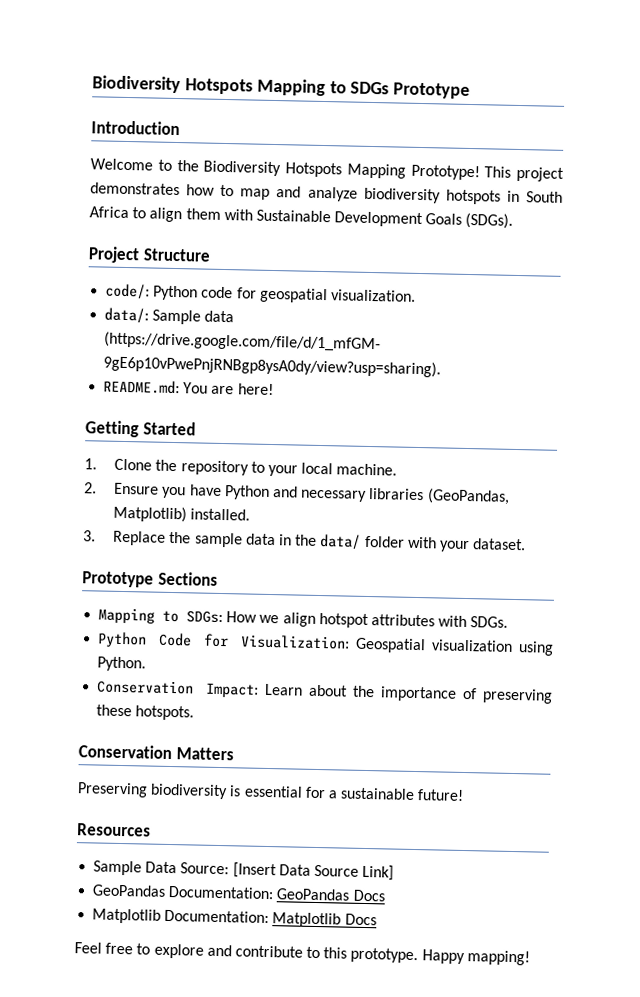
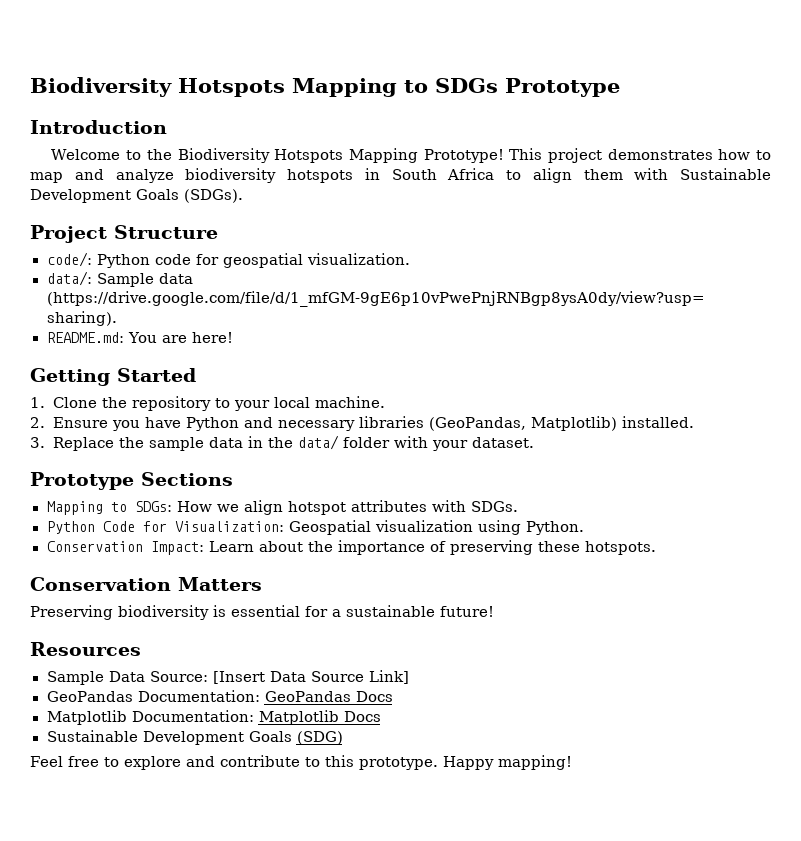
+ Sustainable Development Goals (SDG)

